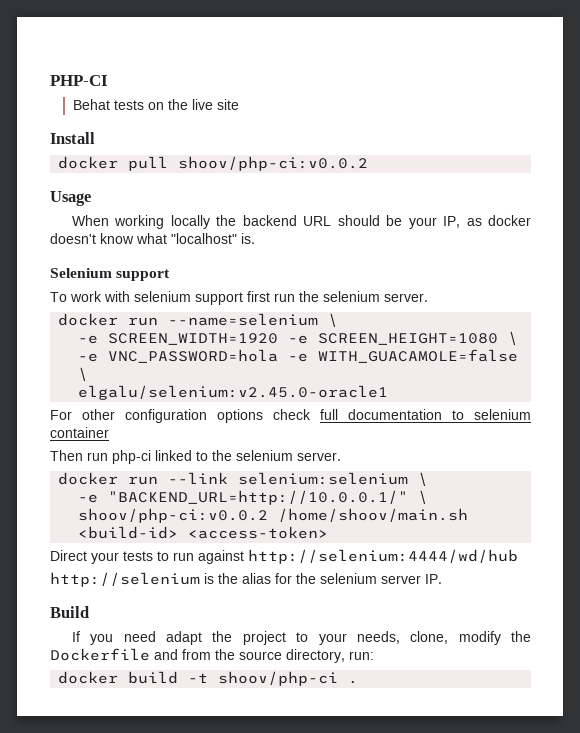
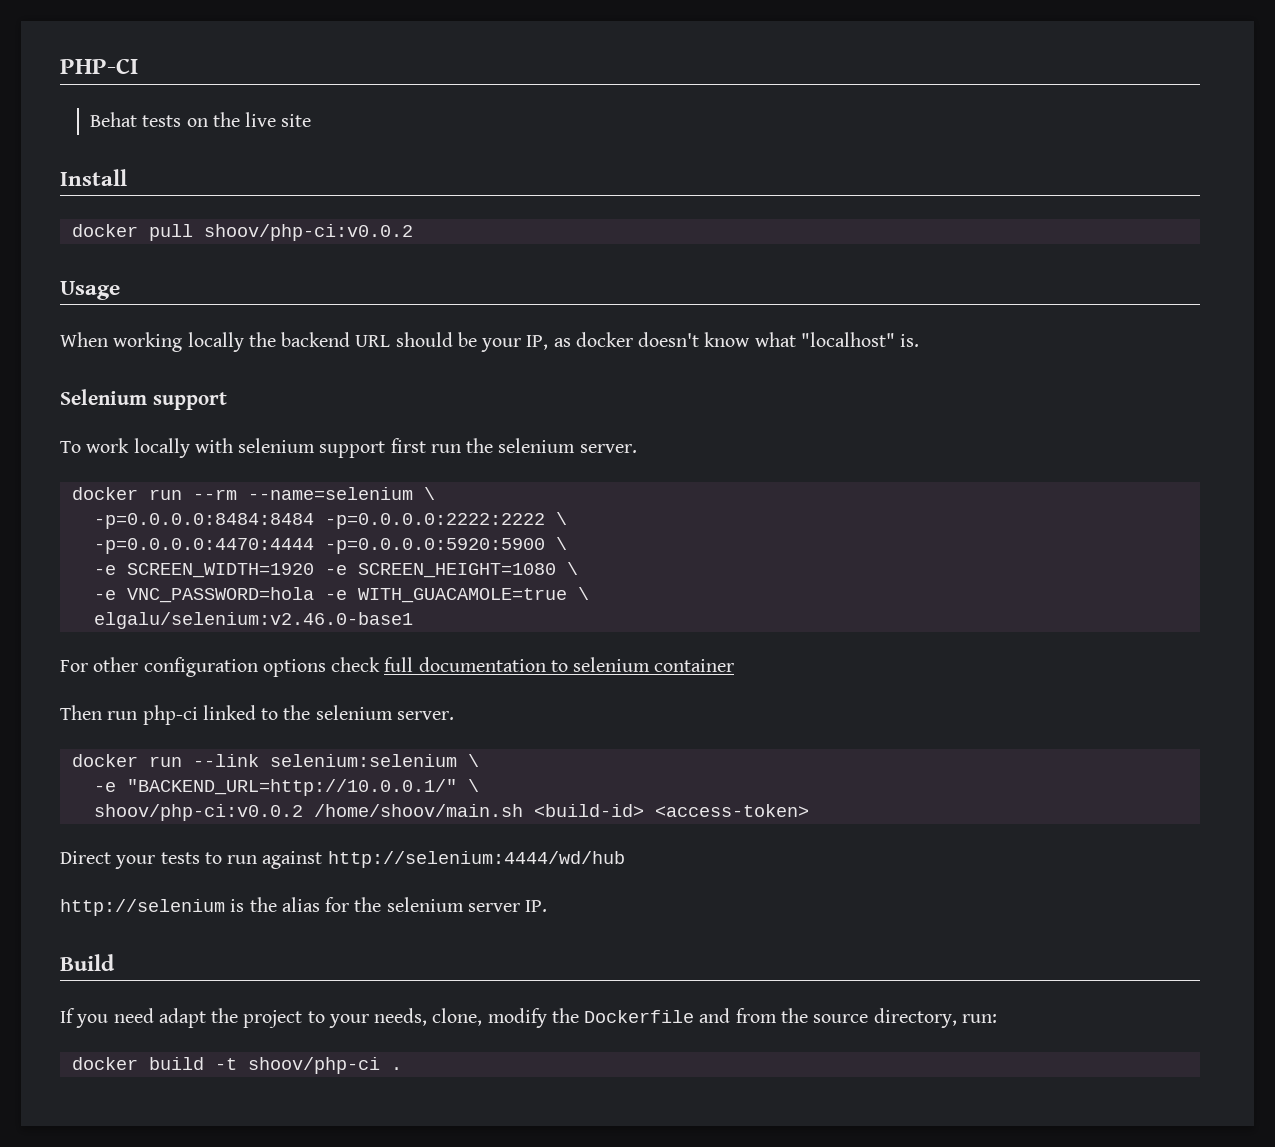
- To work with selenium support first run the selenium server.
+ To work locally with selenium support first run the selenium server.
- docker run --name=selenium \
+ docker run --rm --name=selenium \
+ -p=0.0.0.0:8484:8484 -p=0.0.0.0:2222:2222 \
+ -p=0.0.0.0:4470:4444 -p=0.0.0.0:5920:5900 \
- -e VNC_PASSWORD=hola -e WITH_GUACAMOLE=false \
- elgalu/selenium:v2.45.0-oracle1
+ -e VNC_PASSWORD=hola -e WITH_GUACAMOLE=true \
+ elgalu/selenium:v2.46.0-base1

